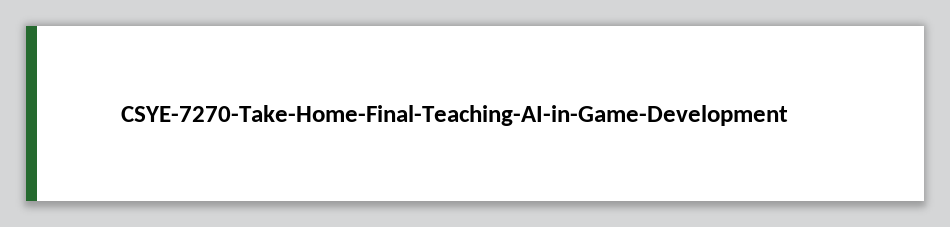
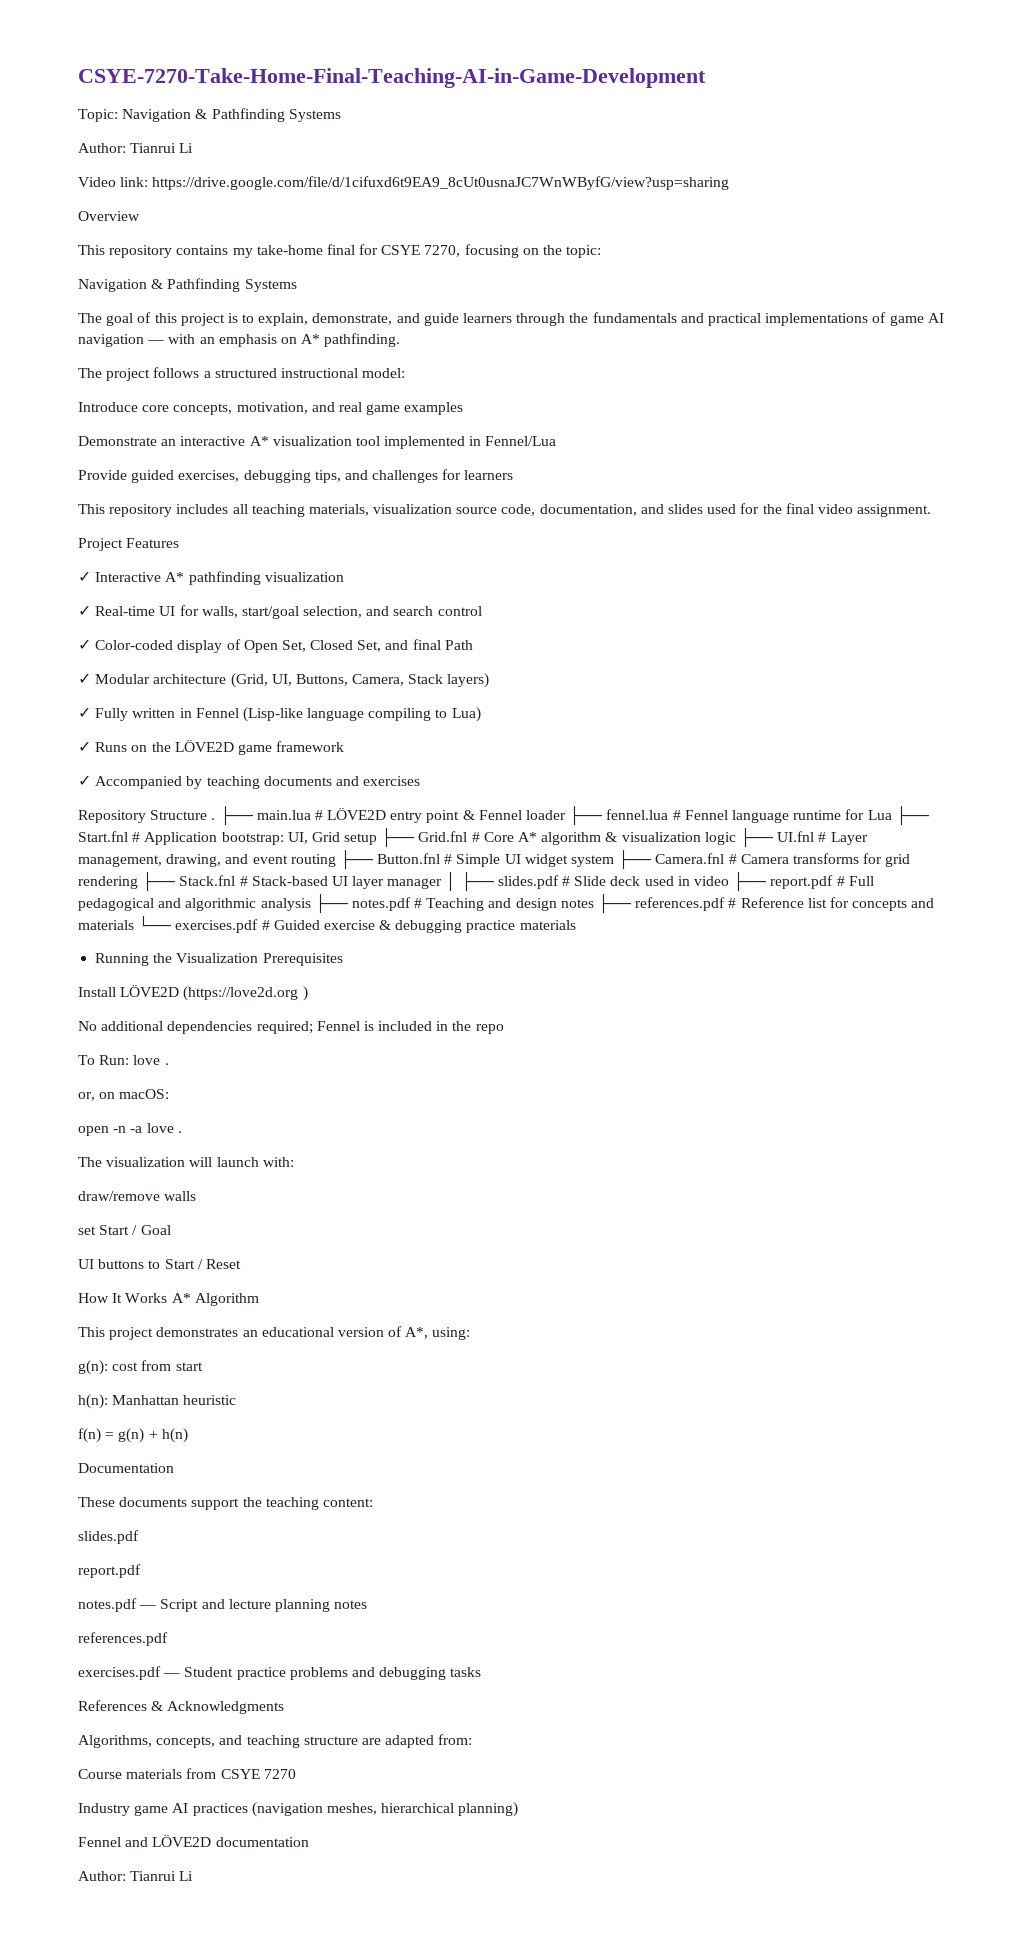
+ Topic: Navigation & Pathfinding Systems
+ Author: Tianrui Li
+ Video link: https://drive.google.com/file/d/1cifuxd6t9EA9_8cUt0usnaJC7WnWByfG/view?usp=sharing
+ Overview
+ This repository contains my take-home final for CSYE 7270, focusing on the topic:
+ Navigation & Pathfinding Systems
+ The goal of this project is to explain, demonstrate, and guide learners through the fundamentals and practical implementations of game AI navigation — with an emphasis on A* pathfinding.
+ The project follows a structured instructional model:
+ Introduce core concepts, motivation, and real game examples
+ Demonstrate an interactive A* visualization tool implemented in Fennel/Lua
+ Provide guided exercises, debugging tips, and challenges for learners
+ This repository includes all teaching materials, visualization source code, documentation, and slides used for the final video assignment.
+ Project Features
+ ✓ Interactive A* pathfinding visualization
+ ✓ Real-time UI for walls, start/goal selection, and search control
+ ✓ Color-coded display of Open Set, Closed Set, and final Path
+ ✓ Modular architecture (Grid, UI, Buttons, Camera, Stack layers)
+ ✓ Fully written in Fennel (Lisp-like language compiling to Lua)
+ ✓ Runs on the LÖVE2D game framework
+ ✓ Accompanied by teaching documents and exercises
+ Repository Structure . ├── main.lua # LÖVE2D entry point & Fennel loader ├── fennel.lua # Fennel language runtime for Lua ├── Start.fnl # Application bootstrap: UI, Grid setup ├── Grid.fnl # Core A* algorithm & visualization logic ├── UI.fnl # Layer management, drawing, and event routing ├── Button.fnl # Simple UI widget system ├── Camera.fnl # Camera transforms for grid rendering ├── Stack.fnl # Stack-based UI layer manager │ ├── slides.pdf # Slide deck used in video ├── report.pdf # Full pedagogical and algorithmic analysis ├── notes.pdf # Teaching and design notes ├── references.pdf # Reference list for concepts and materials └── exercises.pdf # Guided exercise & debugging practice materials
+ Running the Visualization Prerequisites
+ Install LÖVE2D (https://love2d.org )
+ No additional dependencies required; Fennel is included in the repo
+ To Run: love .
+ or, on macOS:
+ open -n -a love .
+ The visualization will launch with:
+ draw/remove walls
+ set Start / Goal
+ UI buttons to Start / Reset
+ How It Works A* Algorithm
+ This project demonstrates an educational version of A*, using:
+ g(n): cost from start
+ h(n): Manhattan heuristic
+ f(n) = g(n) + h(n)
+ Documentation
+ These documents support the teaching content:
+ slides.pdf
+ report.pdf
+ notes.pdf — Script and lecture planning notes
+ references.pdf
+ exercises.pdf — Student practice problems and debugging tasks
+ References & Acknowledgments
+ Algorithms, concepts, and teaching structure are adapted from:
+ Course materials from CSYE 7270
+ Industry game AI practices (navigation meshes, hierarchical planning)
+ Fennel and LÖVE2D documentation
+ Author: Tianrui Li

